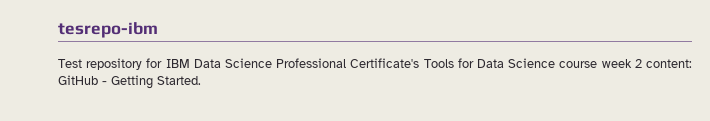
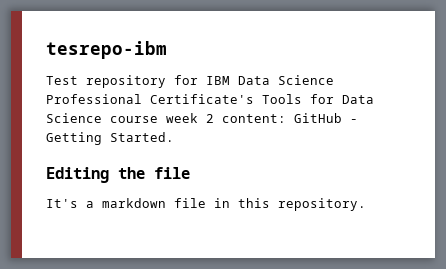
+ Editing the file
+ It's a markdown file in this repository.

